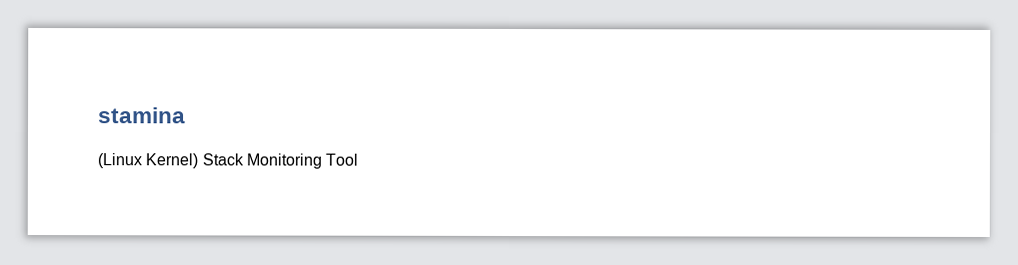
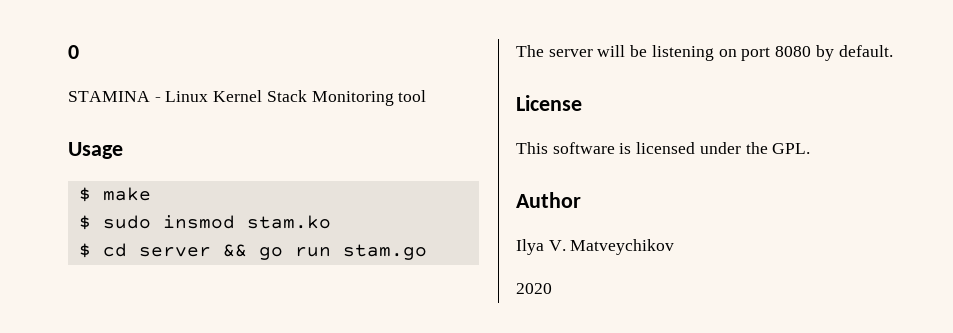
- stamina
- (Linux Kernel) Stack Monitoring Tool
+ 0
+ STAMINA - Linux Kernel Stack Monitoring tool
+ Usage
+ $ make
+ $ sudo insmod stam.ko
+ $ cd server && go run stam.go
+ The server will be listening on port 8080 by default.
+ License
+ This software is licensed under the GPL.
+ Author
+ Ilya V. Matveychikov
+ 2020

